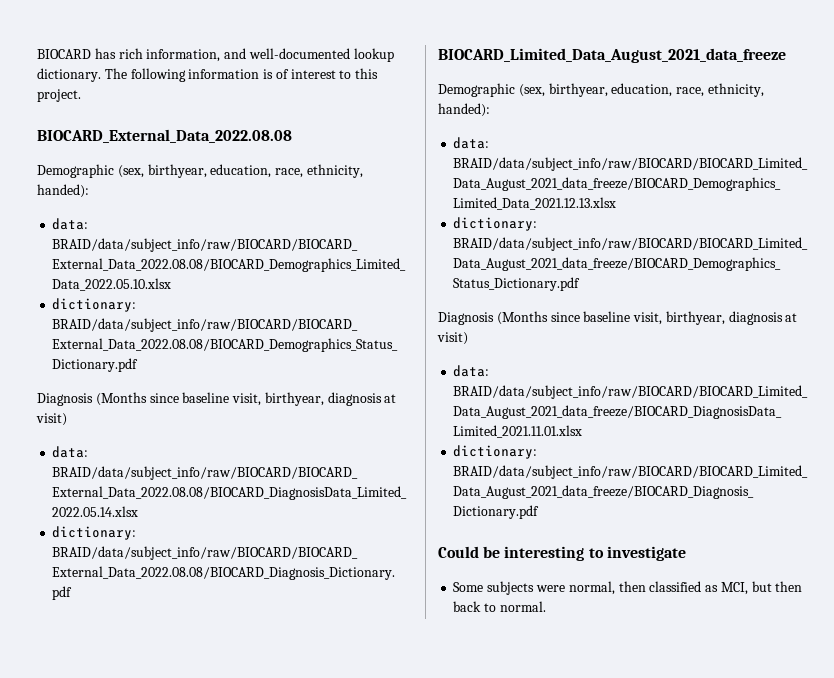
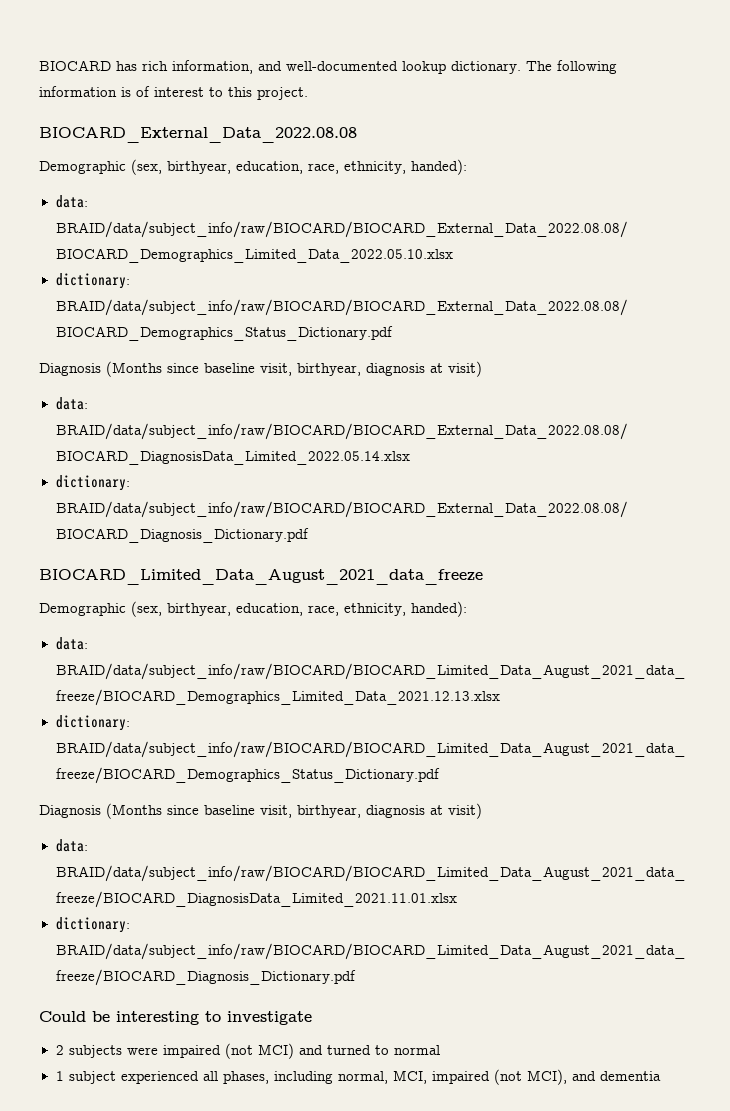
- Some subjects were normal, then classified as MCI, but then back to normal.
+ 2 subjects were impaired (not MCI) and turned to normal
+ 1 subject experienced all phases, including normal, MCI, impaired (not MCI), and dementia

